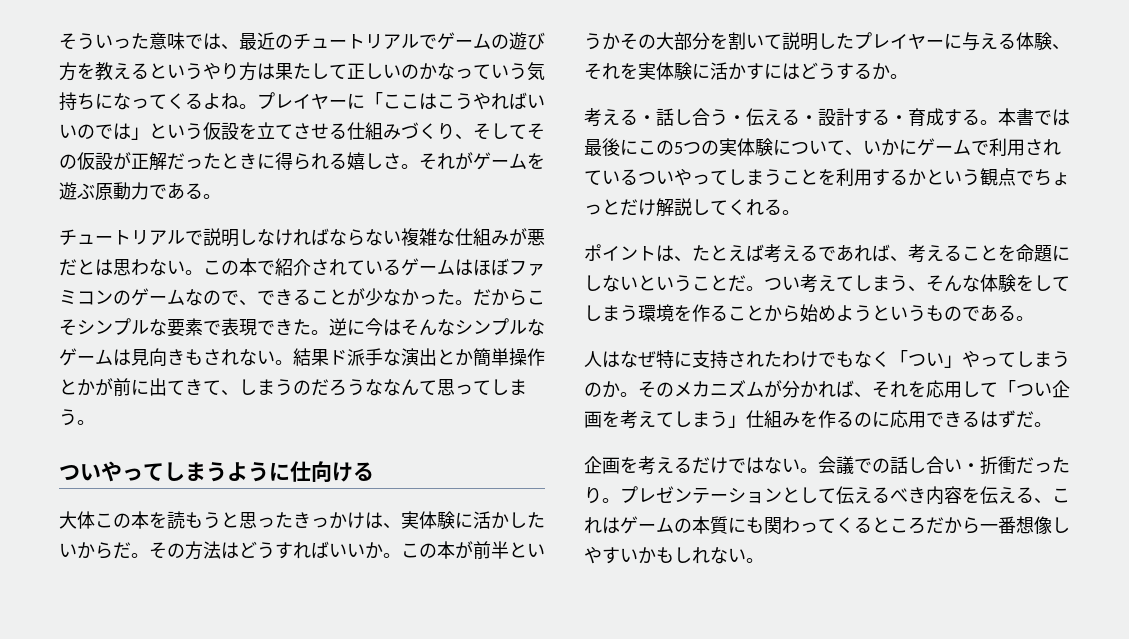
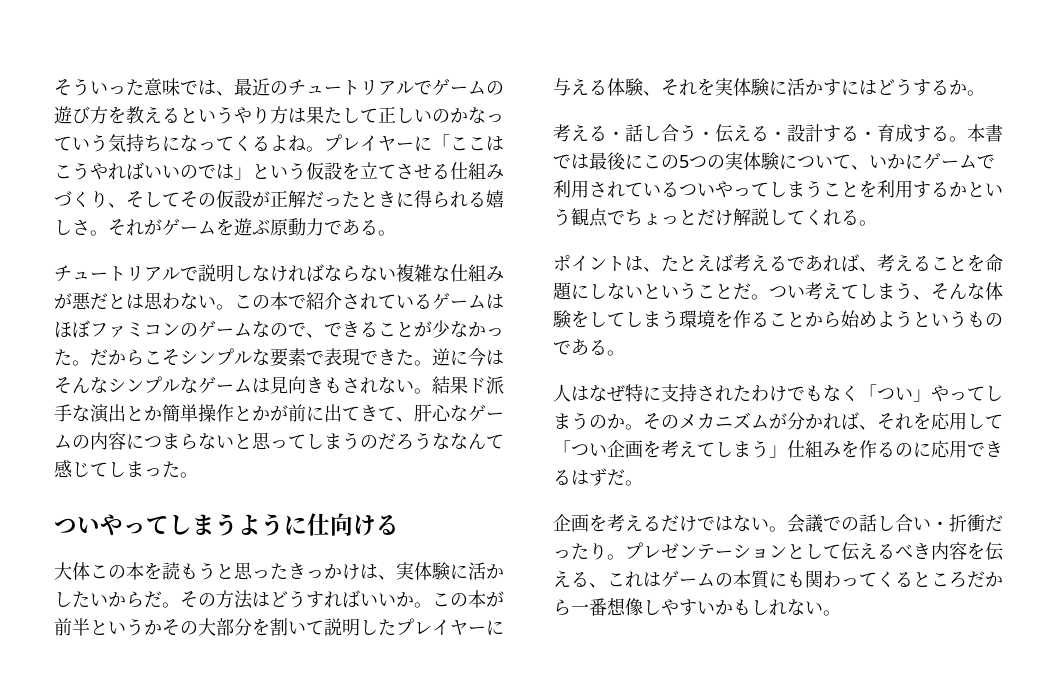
- 結果ド派手な演出とか簡単操作とかが前に出てきて、しまうのだろうななんて思ってしまう。
+ 結果ド派手な演出とか簡単操作とかが前に出てきて、肝心なゲームの内容につまらないと思ってしまうのだろうななんて感じてしまった。

